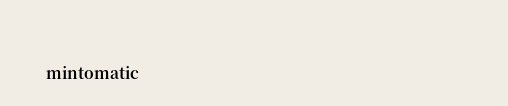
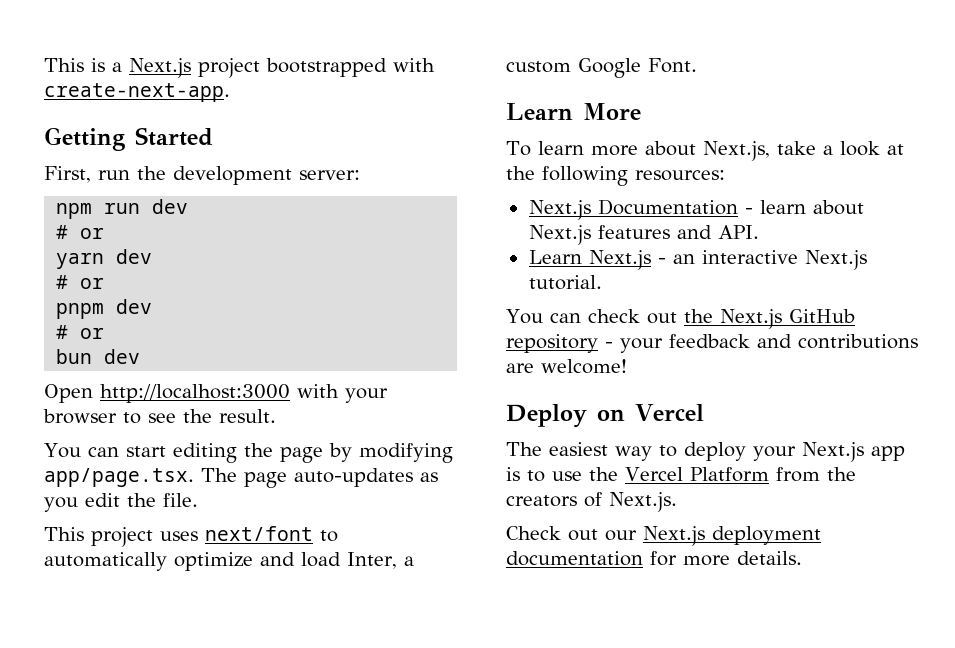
- mintomatic
+ This is a Next.js project bootstrapped with create-next-app.
+ Getting Started
+ First, run the development server:
+ npm run dev
+ # or
+ yarn dev
+ # or
+ pnpm dev
+ # or
+ bun dev
+ Open http://localhost:3000 with your browser to see the result.
+ You can start editing the page by modifying app/page.tsx. The page auto-updates as you edit the file.
+ This project uses next/font to automatically optimize and load Inter, a custom Google Font.
+ Learn More
+ To learn more about Next.js, take a look at the following resources:
+ Next.js Documentation - learn about Next.js features and API.
+ Learn Next.js - an interactive Next.js tutorial.
+ You can check out the Next.js GitHub repository - your feedback and contributions are welcome!
+ Deploy on Vercel
+ The easiest way to deploy your Next.js app is to use the Vercel Platform from the creators of Next.js.
+ Check out our Next.js deployment documentation for more details.

